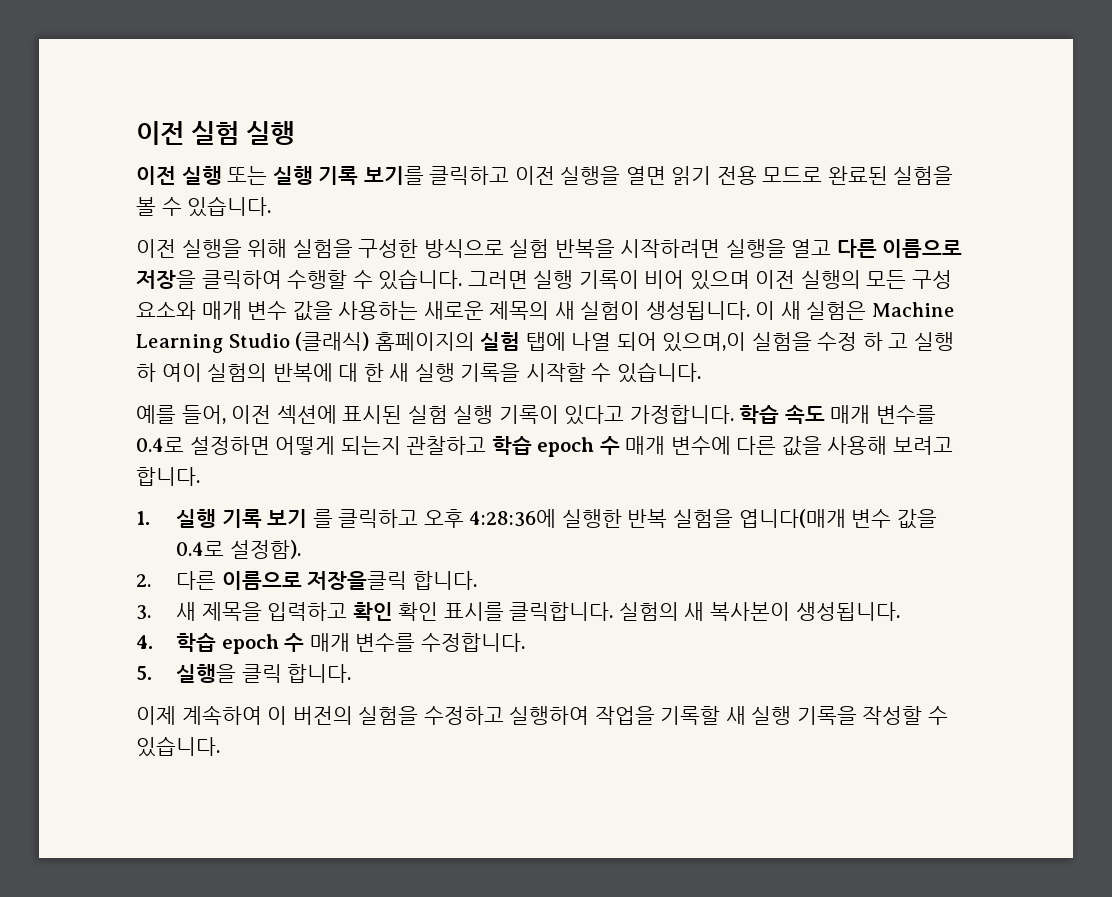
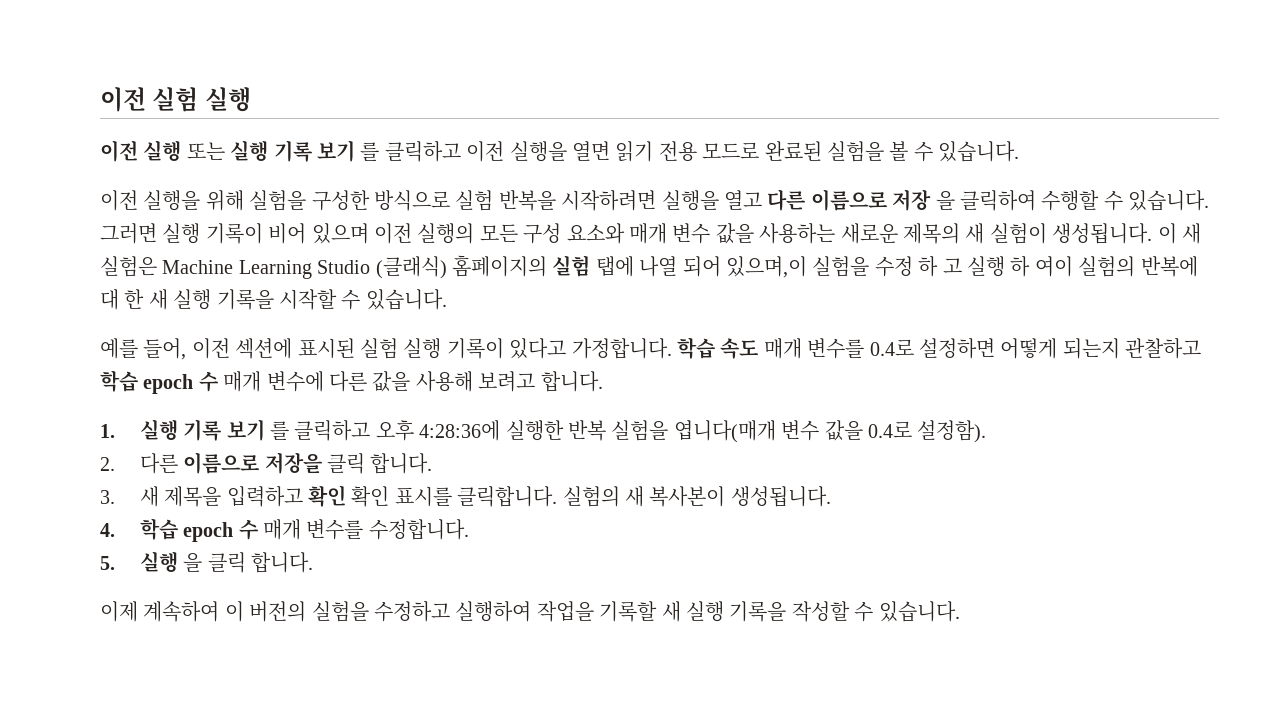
- 이전 실행 또는 실행 기록 보기를 클릭하고 이전 실행을 열면 읽기 전용 모드로 완료된 실험을 볼 수 있습니다.
+ 이전 실행 또는 실행 기록 보기 를 클릭하고 이전 실행을 열면 읽기 전용 모드로 완료된 실험을 볼 수 있습니다.
- 이전 실행을 위해 실험을 구성한 방식으로 실험 반복을 시작하려면 실행을 열고 다른 이름으로 저장을 클릭하여 수행할 수 있습니다.
+ 이전 실행을 위해 실험을 구성한 방식으로 실험 반복을 시작하려면 실행을 열고 다른 이름으로 저장 을 클릭하여 수행할 수 있습니다.
- 2. 다른 이름으로 저장을클릭 합니다.
+ 2. 다른 이름으로 저장을 클릭 합니다.
- 5. 실행을 클릭 합니다.
+ 5. 실행 을 클릭 합니다.

